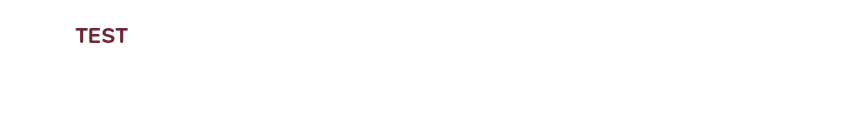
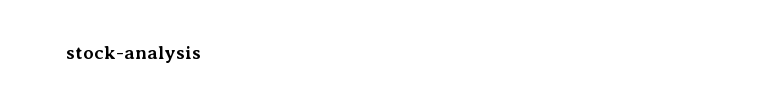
- TEST
+ stock-analysis

